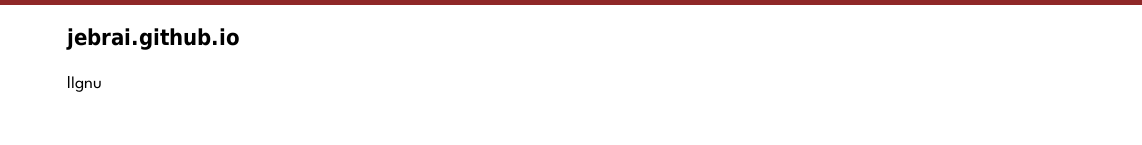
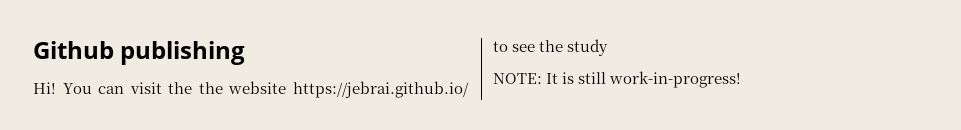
- jebrai.github.io
- lIgnu
+ Github publishing
+ Hi! You can visit the the website https://jebrai.github.io/ to see the study
+ NOTE: It is still work-in-progress!

